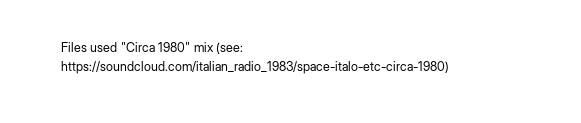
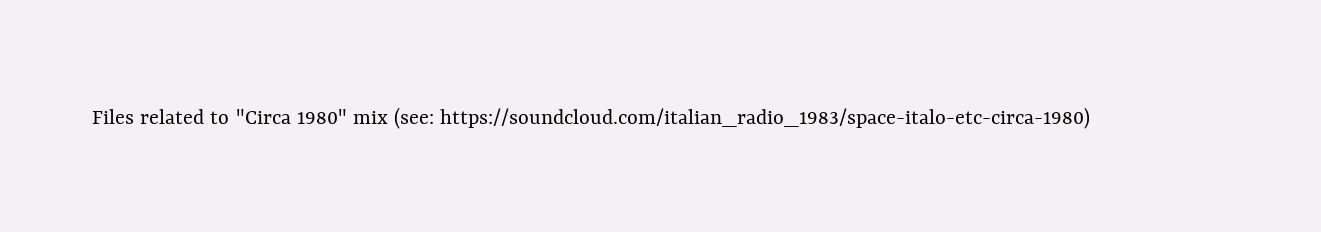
- Files used "Circa 1980" mix (see: https://soundcloud.com/italian_radio_1983/space-italo-etc-circa-1980)
+ Files related to "Circa 1980" mix (see: https://soundcloud.com/italian_radio_1983/space-italo-etc-circa-1980)

